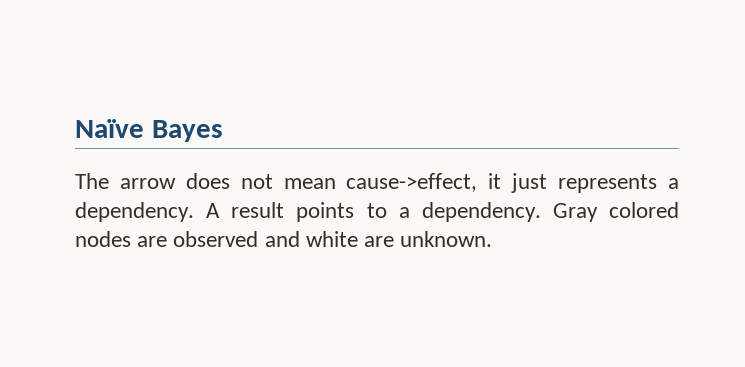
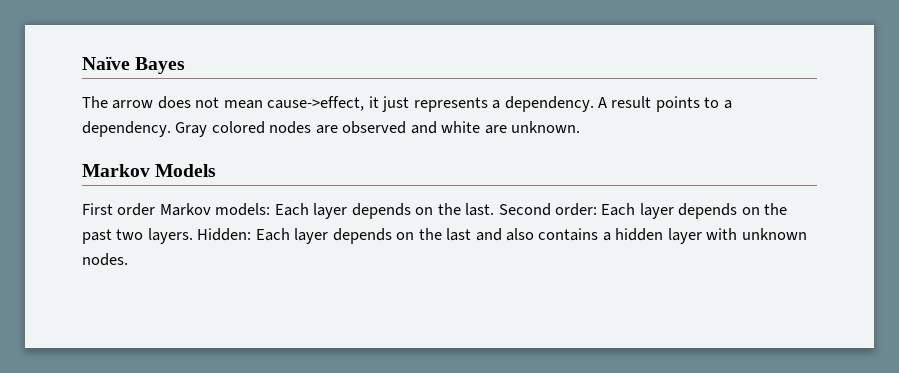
+ Markov Models
+ First order Markov models: Each layer depends on the last. Second order: Each layer depends on the past two layers. Hidden: Each layer depends on the last and also contains a hidden layer with unknown nodes.

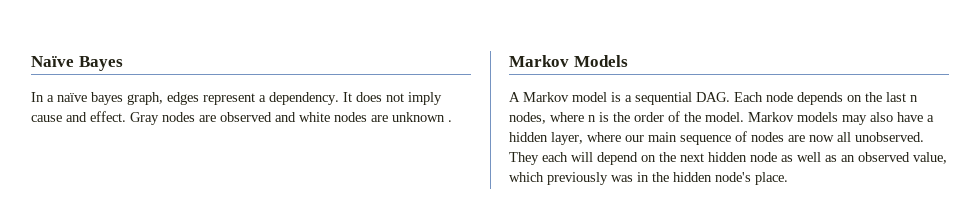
- The arrow does not mean cause->effect, it just represents a dependency. A result points to a dependency. Gray colored nodes are observed and white are unknown.
+ In a naïve bayes graph, edges represent a dependency. It does not imply cause and effect. Gray nodes are observed and white nodes are unknown .
  Markov Models
- First order Markov models: Each layer depends on the last. Second order: Each layer depends on the past two layers. Hidden: Each layer depends on the last and also contains a hidden layer with unknown nodes.
+ A Markov model is a sequential DAG. Each node depends on the last n nodes, where n is the order of the model. Markov models may also have a hidden layer, where our main sequence of nodes are now all unobserved. They each will depend on the next hidden node as well as an observed value, which previously was in the hidden node's place.

